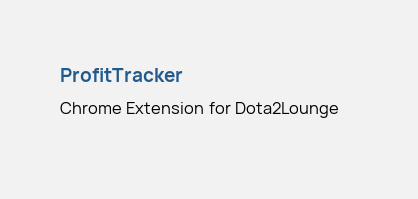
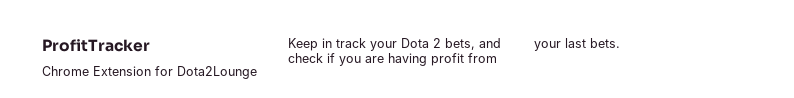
- Chrome Extension for Dota2Lounge
+ Chrome Extension for Dota2Lounge Keep in track your Dota 2 bets, and check if you are having profit from your last bets.

